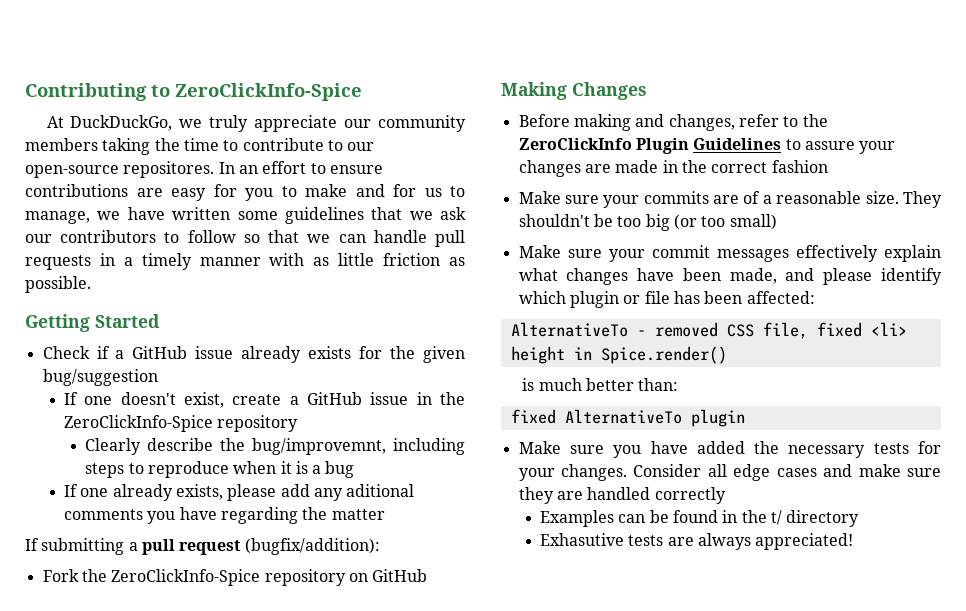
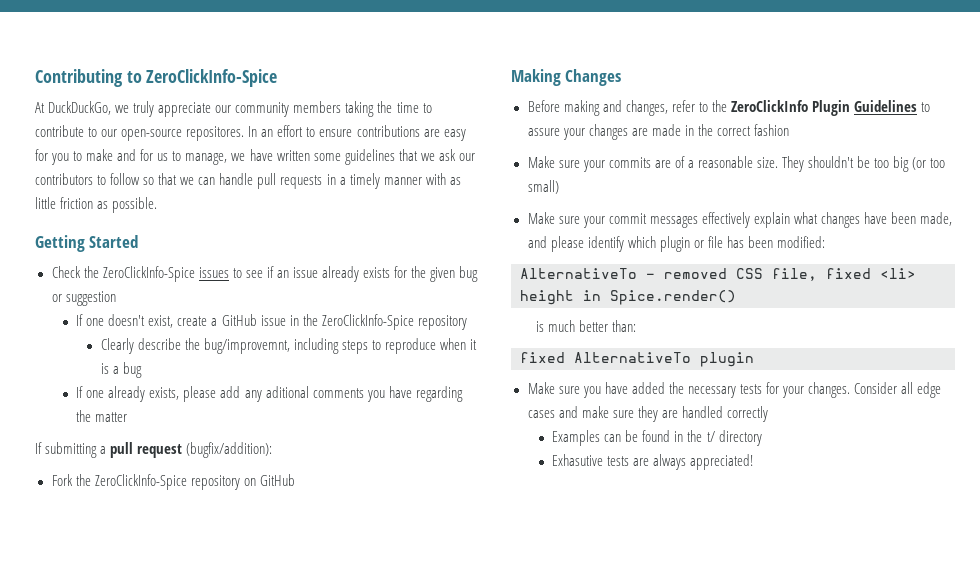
- Check if a GitHub issue already exists for the given bug/suggestion
+ Check the ZeroClickInfo-Spice issues to see if an issue already exists for the given bug or suggestion
- Make sure your commit messages effectively explain what changes have been made, and please identify which plugin or file has been affected:
+ Make sure your commit messages effectively explain what changes have been made, and please identify which plugin or file has been modified:

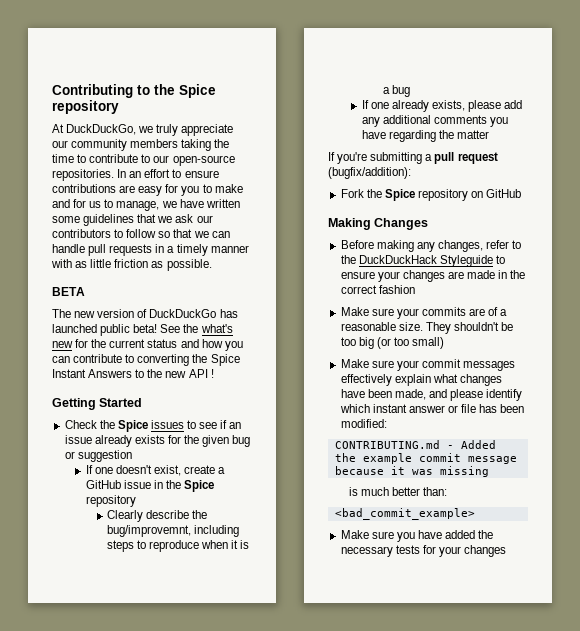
- Contributing to ZeroClickInfo-Spice
+ Contributing to the Spice repository
- At DuckDuckGo, we truly appreciate our community members taking the time to contribute to our open-source repositores.
+ At DuckDuckGo, we truly appreciate our community members taking the time to contribute to our open-source repositories.
+ BETA
+ The new version of DuckDuckGo has launched public beta! See the what's new for the current status and how you can contribute to converting the Spice Instant Answers to the new API !
- Check the ZeroClickInfo-Spice issues to see if an issue already exists for the given bug or suggestion
+ Check the Spice issues to see if an issue already exists for the given bug or suggestion
- If one doesn't exist, create a GitHub issue in the ZeroClickInfo-Spice repository
+ If one doesn't exist, create a GitHub issue in the Spice repository
- If one already exists, please add any aditional comments you have regarding the matter
+ If one already exists, please add any additional comments you have regarding the matter
- If submitting a pull request (bugfix/addition):
+ If you're submitting a pull request (bugfix/addition):
- Fork the ZeroClickInfo-Spice repository on GitHub
+ Fork the Spice repository on GitHub
- Before making and changes, refer to the ZeroClickInfo Plugin Guidelines to assure your changes are made in the correct fashion
+ Before making any changes, refer to the DuckDuckHack Styleguide to ensure your changes are made in the correct fashion
- Make sure your commit messages effectively explain what changes have been made, and please identify which plugin or file has been modified:
+ Make sure your commit messages effectively explain what changes have been made, and please identify which instant answer or file has been modified:
- AlternativeTo - removed CSS file, fixed <li> height in Spice.render()
+ CONTRIBUTING.md - Added the example commit message because it was missing
- fixed AlternativeTo plugin
+ <bad_commit_example>
- Make sure you have added the necessary tests for your changes. Consider all edge cases and make sure they are handled correctly
- Examples can be found in the t/ directory
- Exhasutive tests are always appreciated!
+ Make sure you have added the necessary tests for your changes

